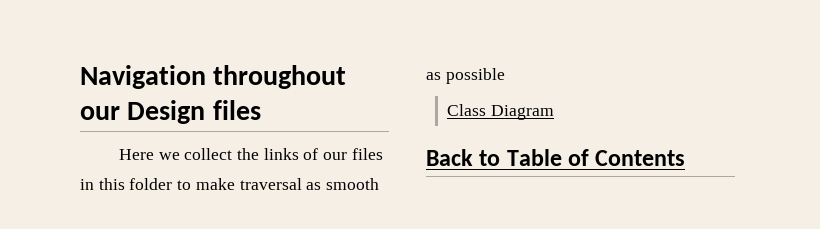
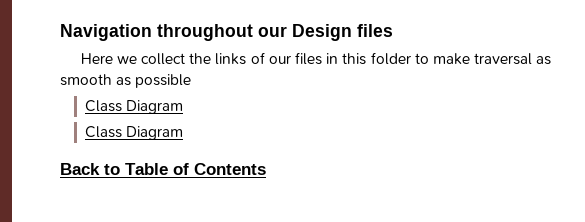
  Here we collect the links of our files in this folder to make traversal as smooth as possible
+ Class Diagram

